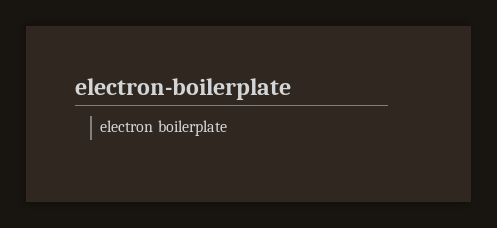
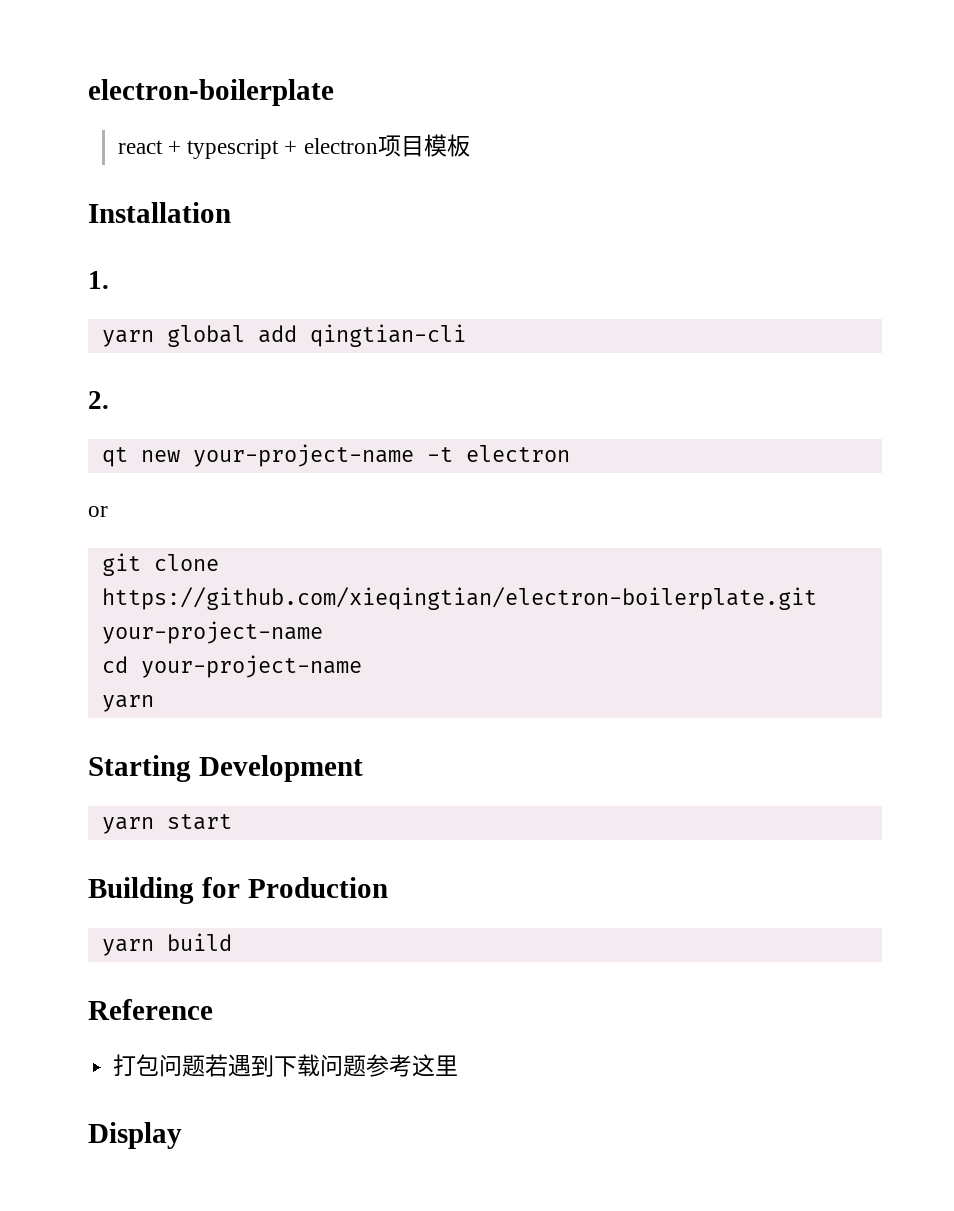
- electron boilerplate
+ react + typescript + electron项目模板
+ Installation
+ 1.
+ yarn global add qingtian-cli
+ 2.
+ qt new your-project-name -t electron
+ or
+ git clone https://github.com/xieqingtian/electron-boilerplate.git your-project-name
+ cd your-project-name
+ yarn
+ Starting Development
+ yarn start
+ Building for Production
+ yarn build
+ Reference
+ 打包问题若遇到下载问题参考这里
+ Display

